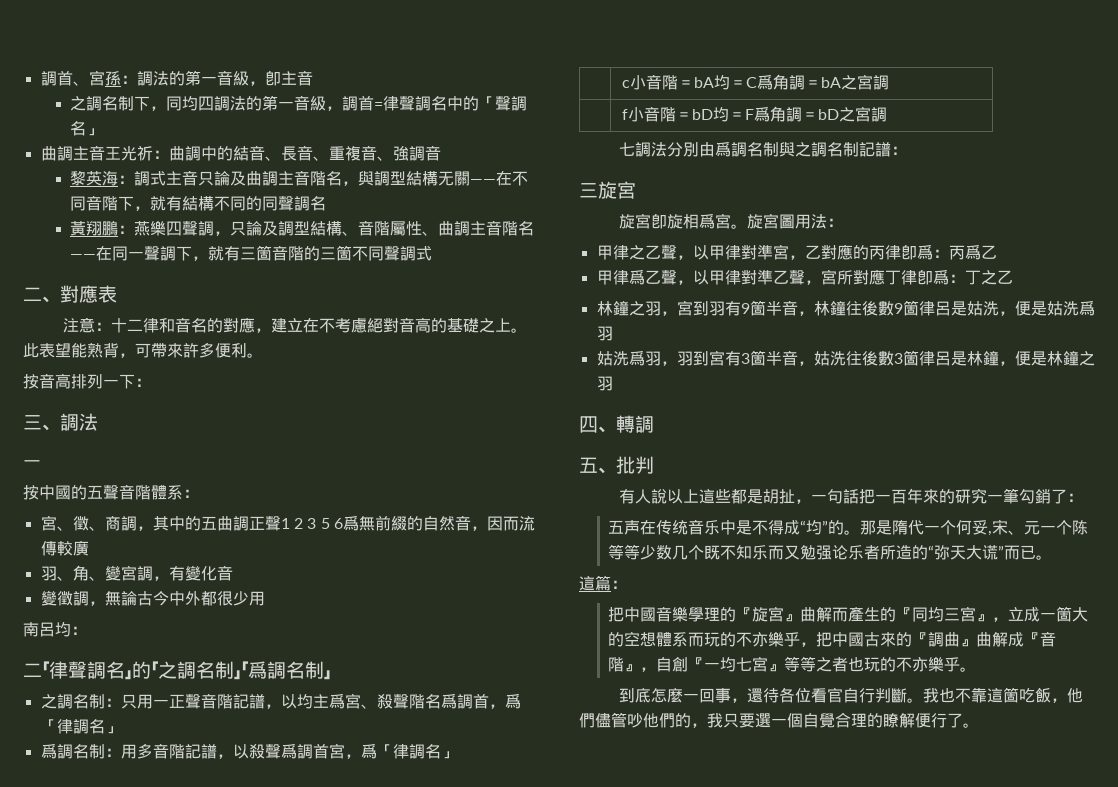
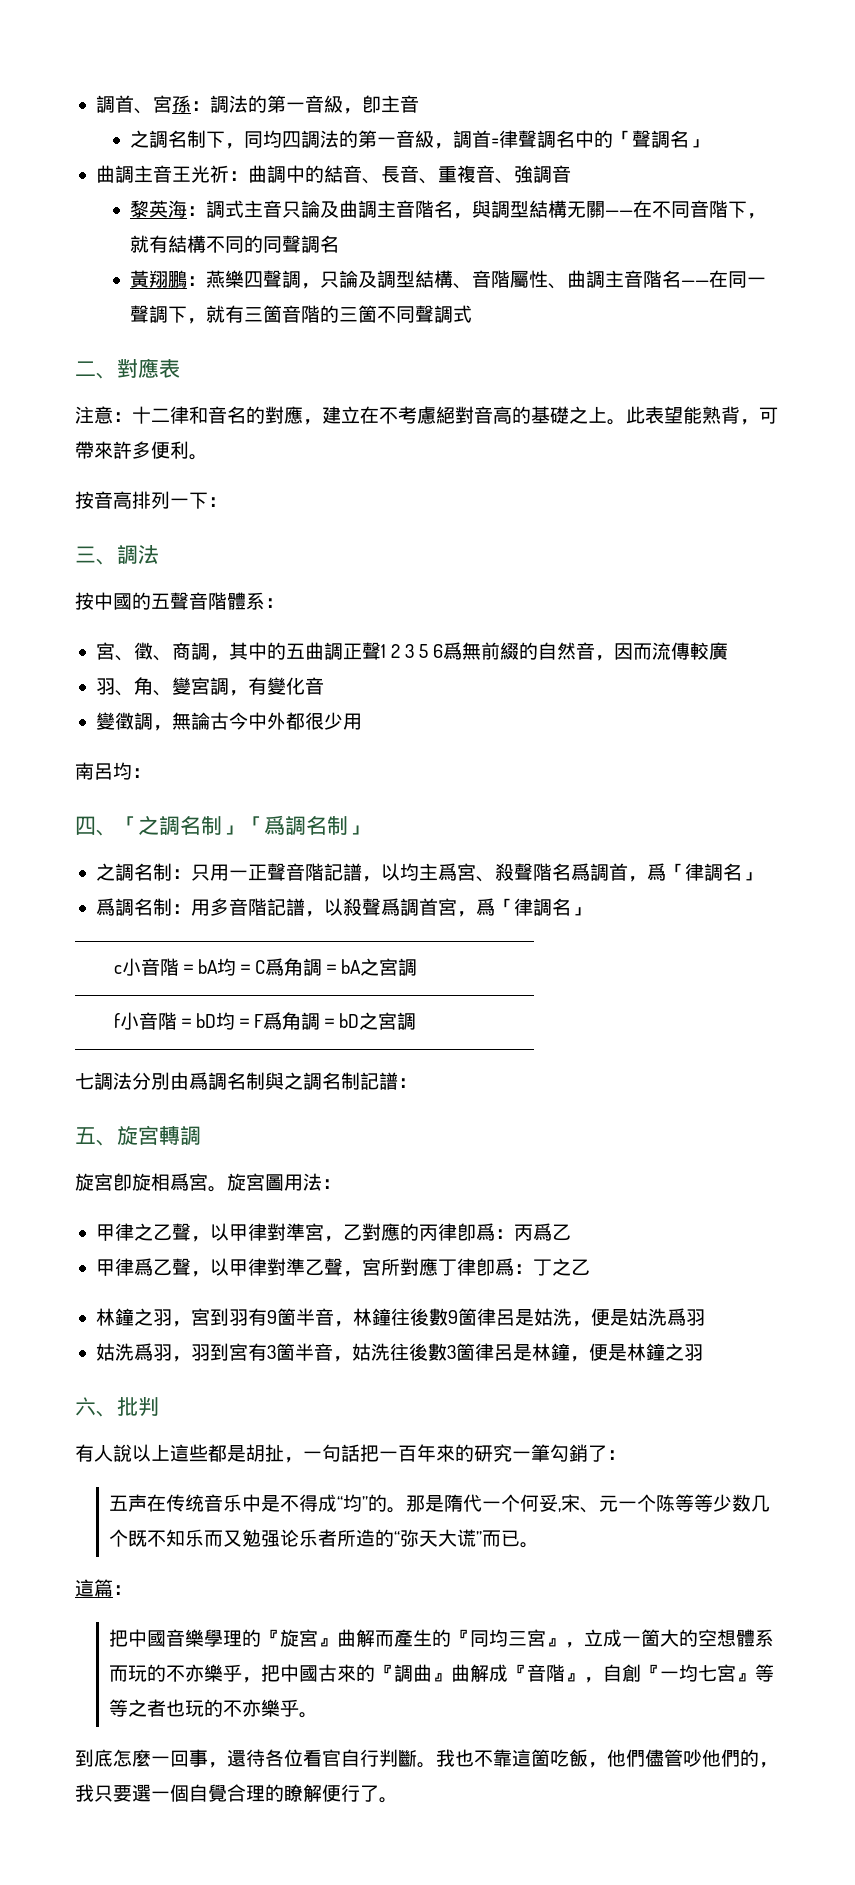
  三、調法
- 一
- 二「律聲調名」的「之調名制」「爲調名制」
+ 四、「之調名制」「爲調名制」
- 三旋宮
+ 五、旋宮轉調
- 四、轉調
- 五、批判
+ 六、批判

